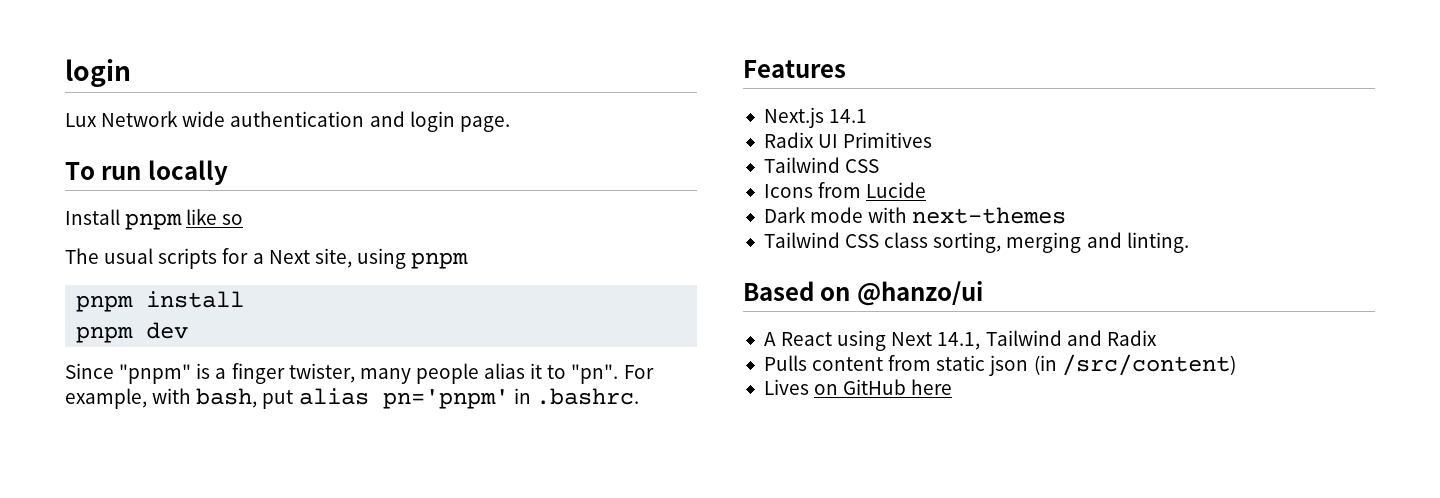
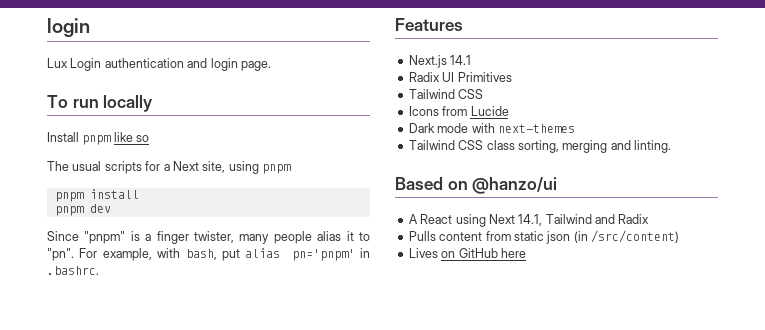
- Lux Network wide authentication and login page.
+ Lux Login authentication and login page.

